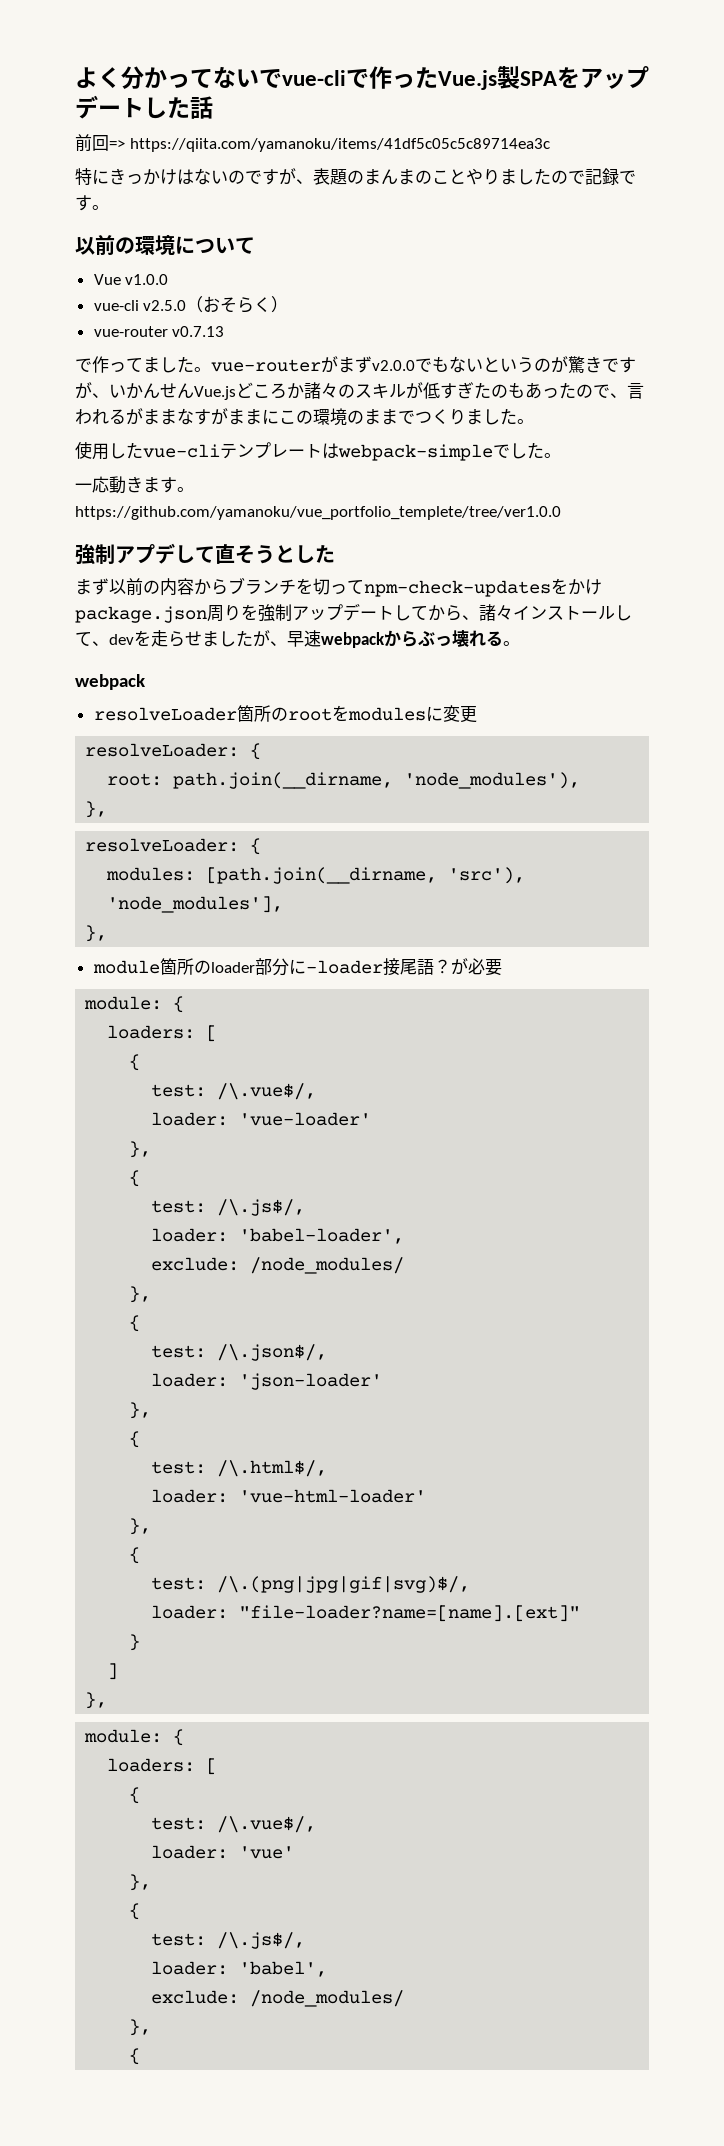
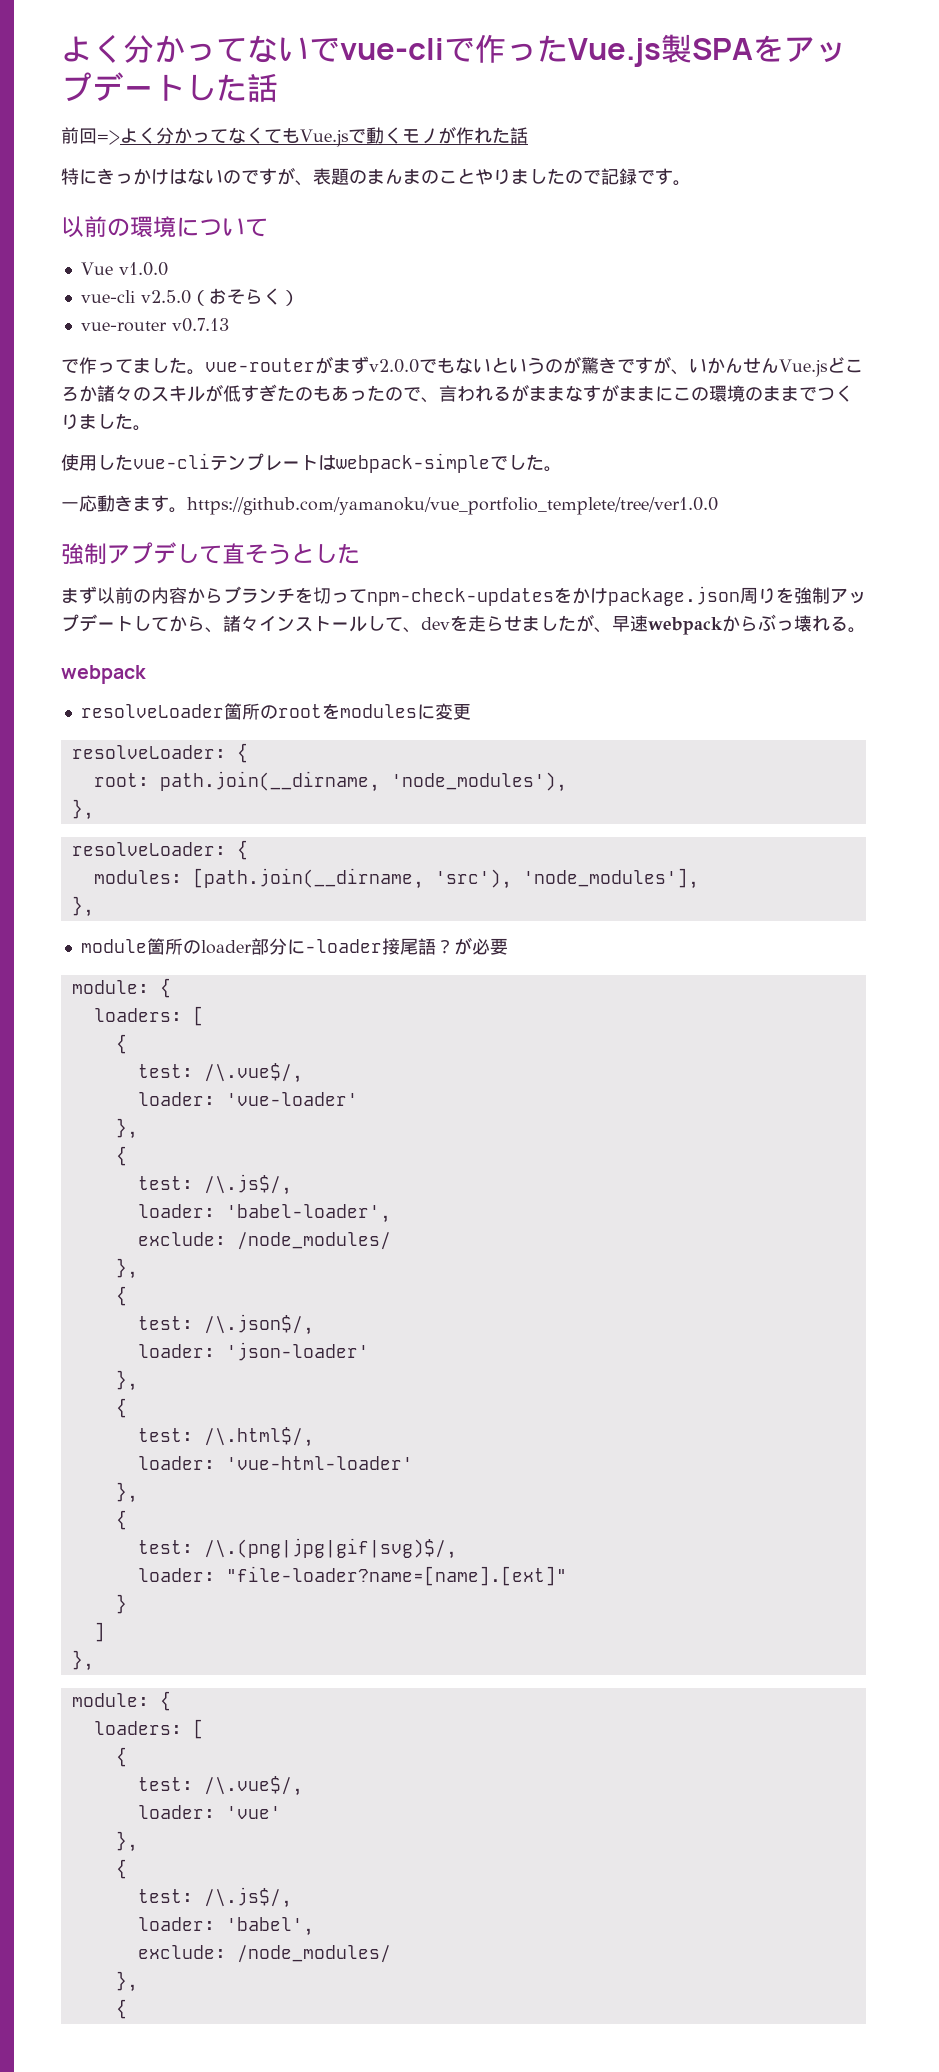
- 前回=> https://qiita.com/yamanoku/items/41df5c05c5c89714ea3c
+ 前回=>よく分かってなくてもVue.jsで動くモノが作れた話

